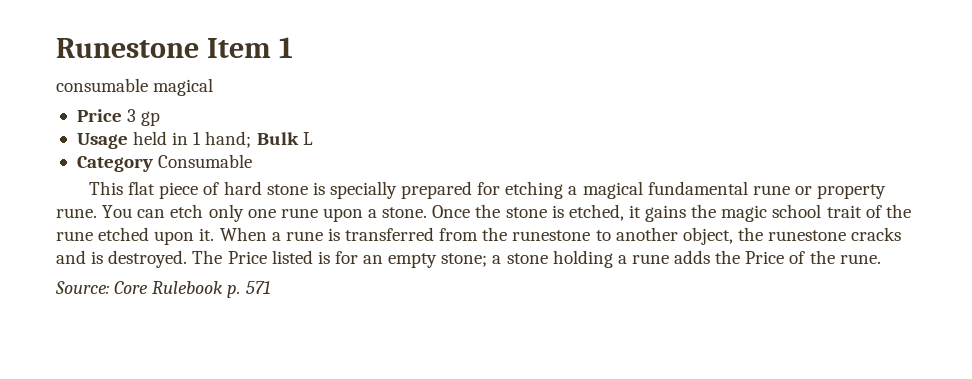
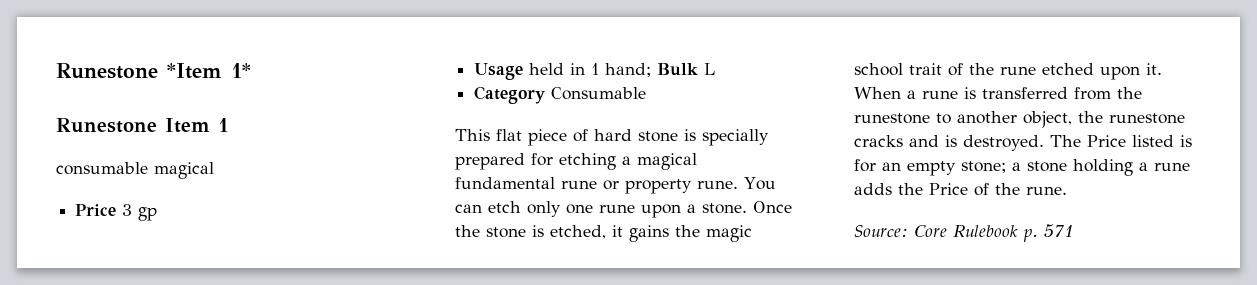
+ Runestone *Item 1*

